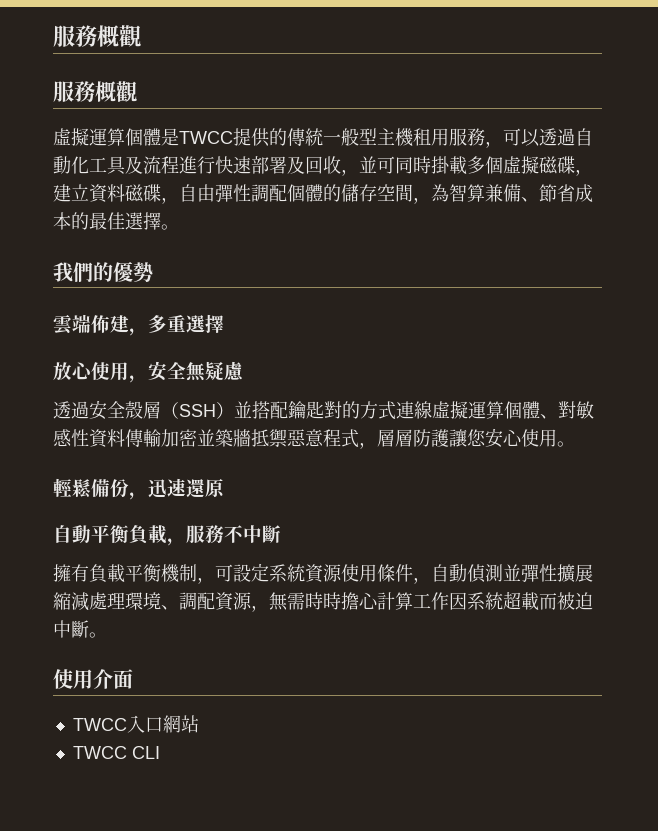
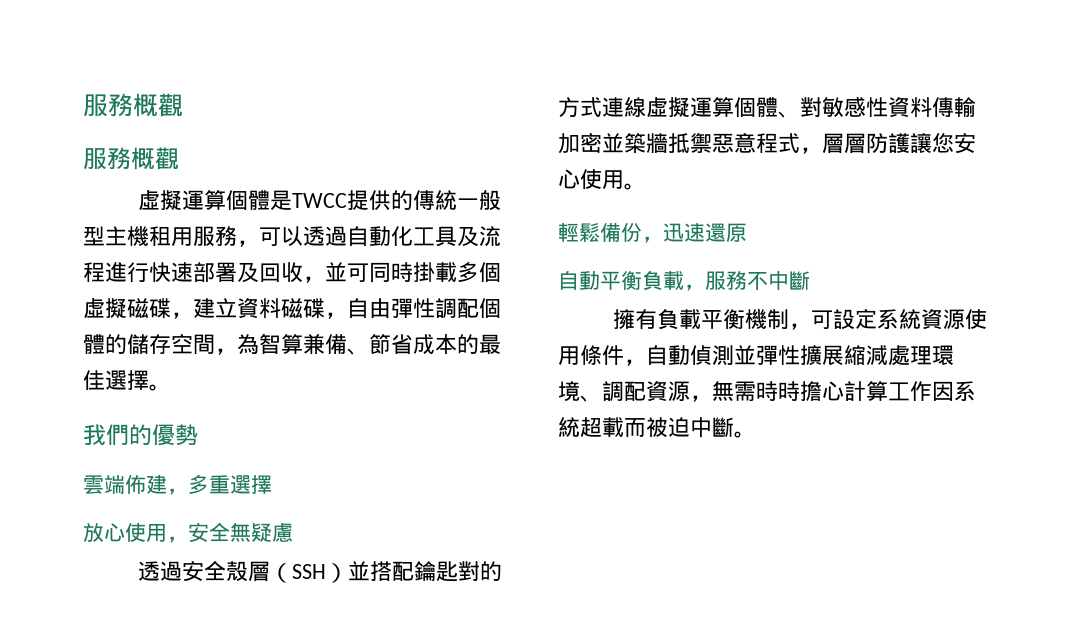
- 使用介面
- TWCC入口網站
- TWCC CLI

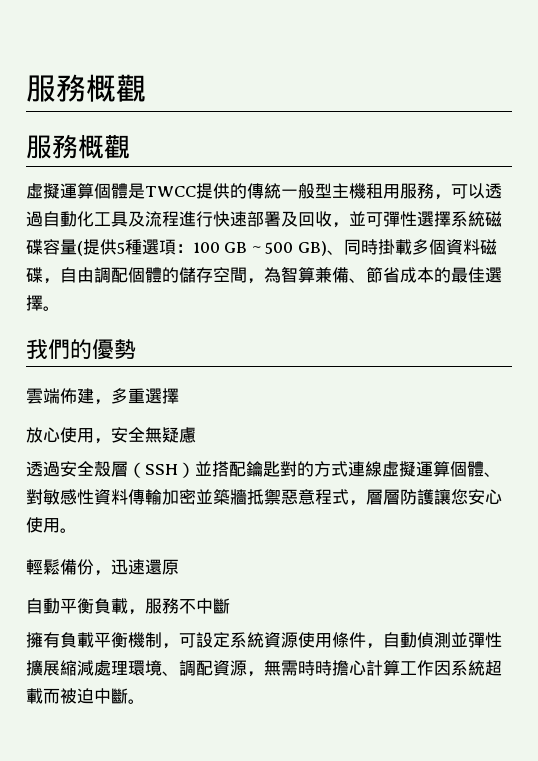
- 虛擬運算個體是TWCC提供的傳統一般型主機租用服務，可以透過自動化工具及流程進行快速部署及回收，並可同時掛載多個虛擬磁碟，建立資料磁碟，自由彈性調配個體的儲存空間，為智算兼備、節省成本的最佳選擇。
+ 虛擬運算個體是TWCC提供的傳統一般型主機租用服務，可以透過自動化工具及流程進行快速部署及回收，並可彈性選擇系統磁碟容量(提供5種選項：100 GB ~ 500 GB)、同時掛載多個資料磁碟，自由調配個體的儲存空間，為智算兼備、節省成本的最佳選擇。

